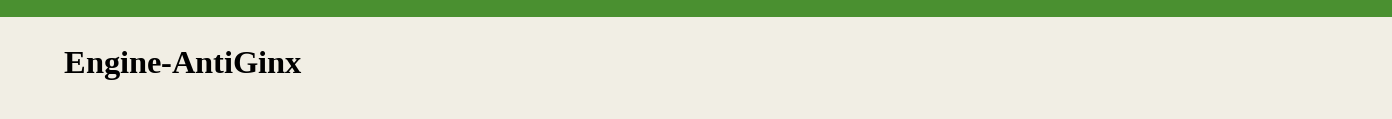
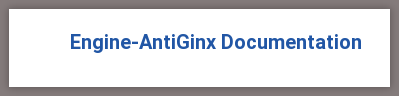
- Engine-AntiGinx
+ Engine-AntiGinx Documentation

